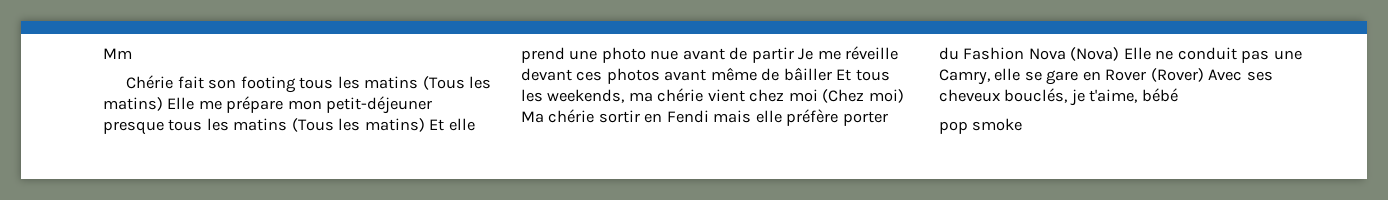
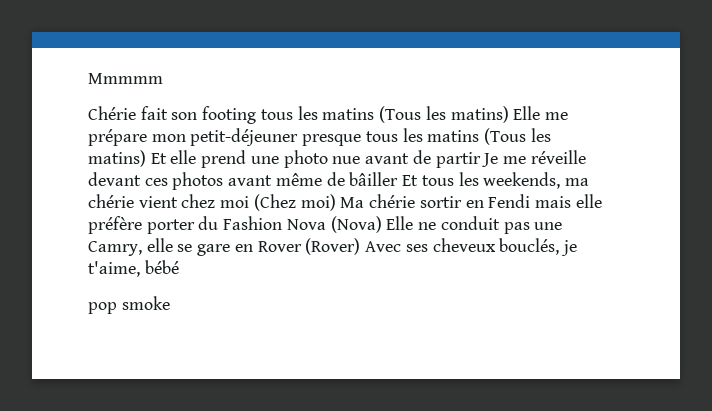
- Mm
+ Mmmmm

